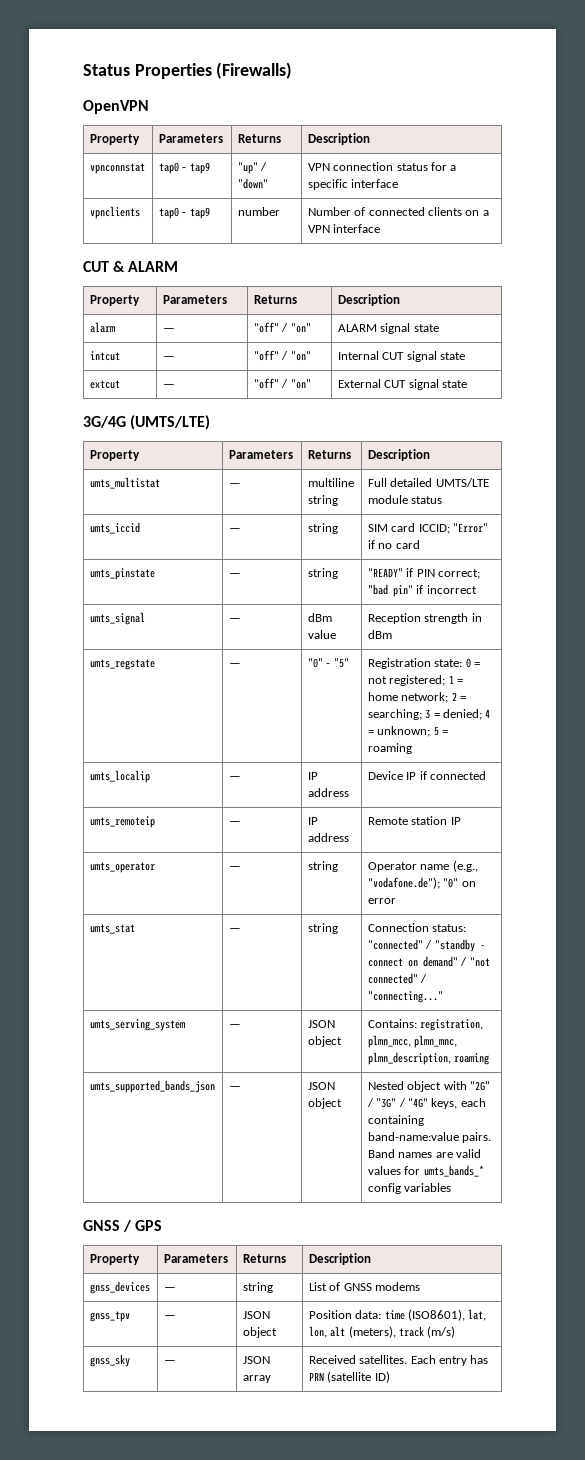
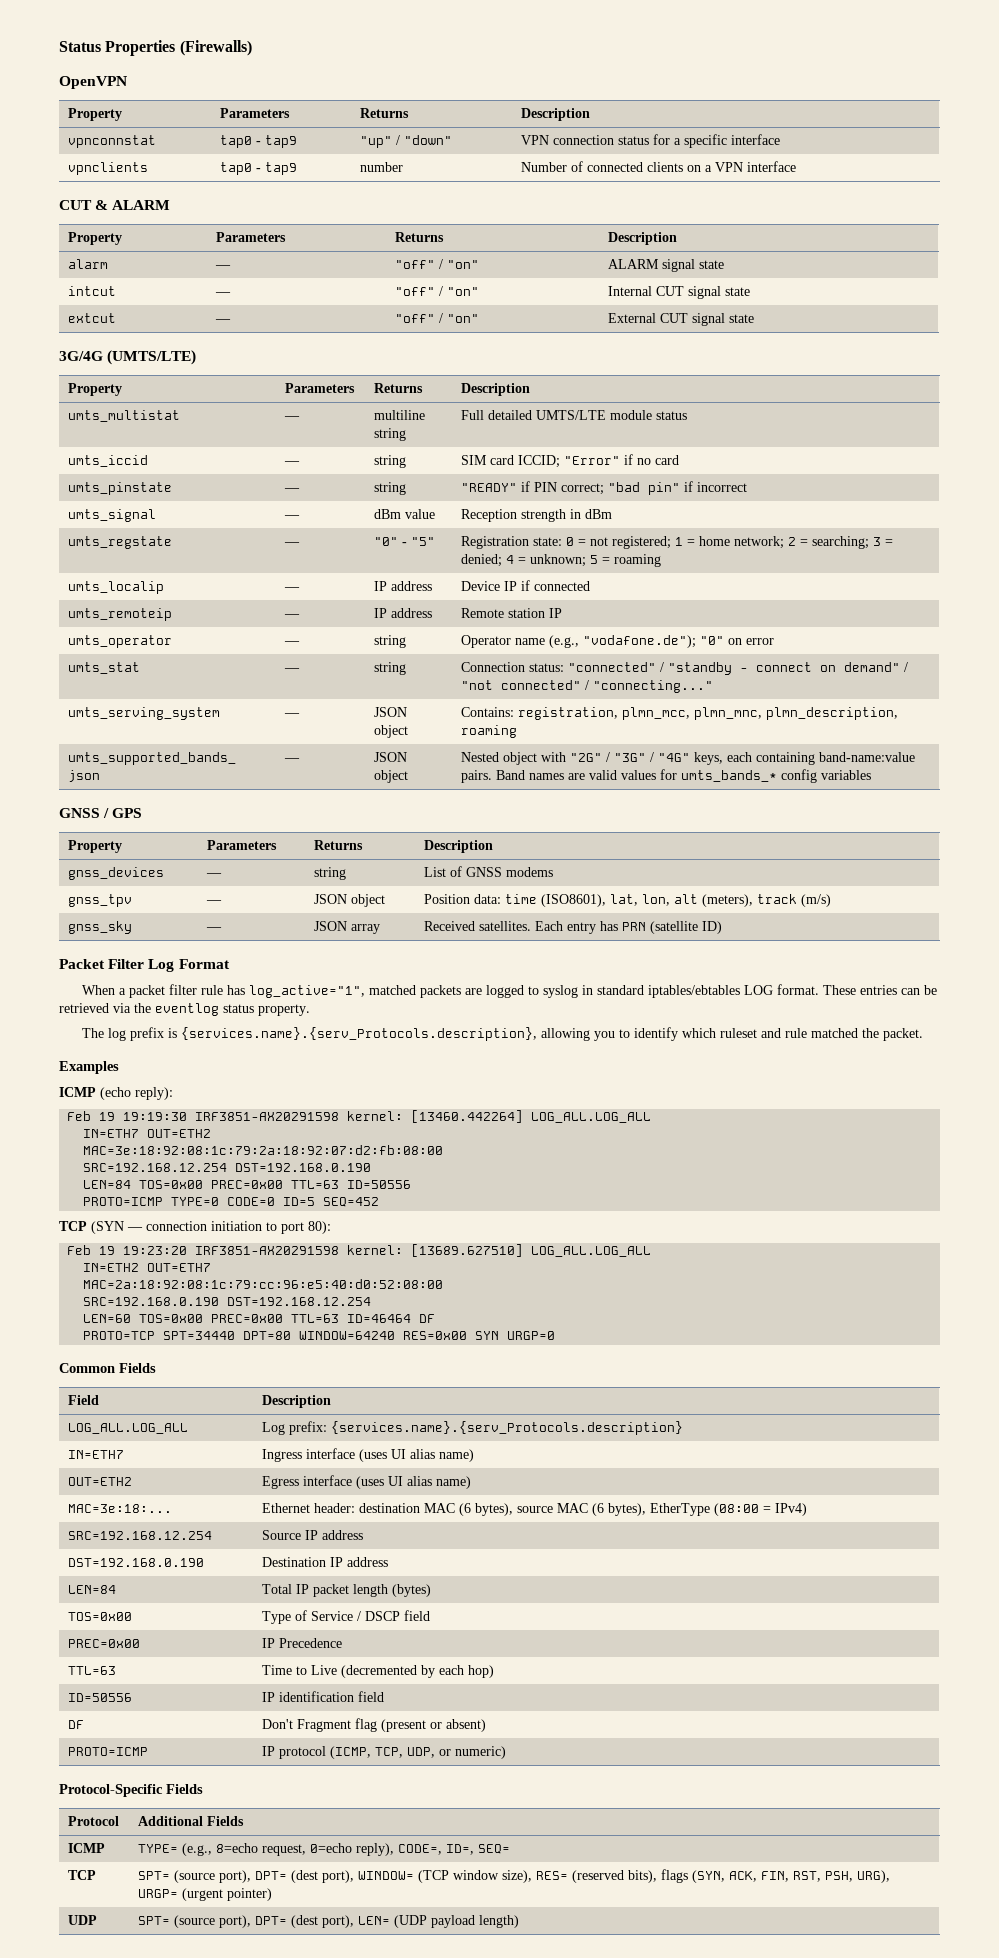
+ Packet Filter Log Format
+ When a packet filter rule has log_active="1", matched packets are logged to syslog in standard iptables/ebtables LOG format. These entries can be retrieved via the eventlog status property.
+ The log prefix is {services.name}.{serv_Protocols.description}, allowing you to identify which ruleset and rule matched the packet.
+ Examples
+ ICMP (echo reply):
+ Feb 19 19:19:30 IRF3851-AX20291598 kernel: [13460.442264] LOG_ALL.LOG_ALL
+ IN=ETH7 OUT=ETH2
+ MAC=3e:18:92:08:1c:79:2a:18:92:07:d2:fb:08:00
+ SRC=192.168.12.254 DST=192.168.0.190
+ LEN=84 TOS=0x00 PREC=0x00 TTL=63 ID=50556
+ PROTO=ICMP TYPE=0 CODE=0 ID=5 SEQ=452
+ TCP (SYN — connection initiation to port 80):
+ Feb 19 19:23:20 IRF3851-AX20291598 kernel: [13689.627510] LOG_ALL.LOG_ALL
+ IN=ETH2 OUT=ETH7
+ MAC=2a:18:92:08:1c:79:cc:96:e5:40:d0:52:08:00
+ SRC=192.168.0.190 DST=192.168.12.254
+ LEN=60 TOS=0x00 PREC=0x00 TTL=63 ID=46464 DF
+ PROTO=TCP SPT=34440 DPT=80 WINDOW=64240 RES=0x00 SYN URGP=0
+ Common Fields
+ Field | Description
+ LOG_ALL.LOG_ALL | Log prefix: {services.name}.{serv_Protocols.description}
+ IN=ETH7 | Ingress interface (uses UI alias name)
+ OUT=ETH2 | Egress interface (uses UI alias name)
+ MAC=3e:18:... | Ethernet header: destination MAC (6 bytes), source MAC (6 bytes), EtherType (08:00 = IPv4)
+ SRC=192.168.12.254 | Source IP address
+ DST=192.168.0.190 | Destination IP address
+ LEN=84 | Total IP packet length (bytes)
+ TOS=0x00 | Type of Service / DSCP field
+ PREC=0x00 | IP Precedence
+ TTL=63 | Time to Live (decremented by each hop)
+ ID=50556 | IP identification field
+ DF | Don't Fragment flag (present or absent)
+ PROTO=ICMP | IP protocol (ICMP, TCP, UDP, or numeric)
+ Protocol-Specific Fields
+ Protocol | Additional Fields
+ ICMP | TYPE= (e.g., 8=echo request, 0=echo reply), CODE=, ID=, SEQ=
+ TCP | SPT= (source port), DPT= (dest port), WINDOW= (TCP window size), RES= (reserved bits), flags (SYN, ACK, FIN, RST, PSH, URG), URGP= (urgent pointer)
+ UDP | SPT= (source port), DPT= (dest port), LEN= (UDP payload length)

